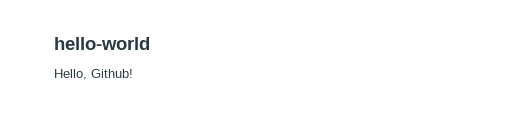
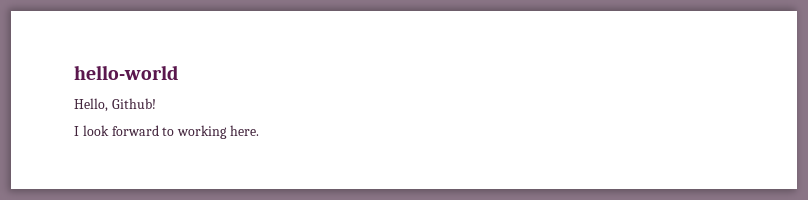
+ I look forward to working here.

